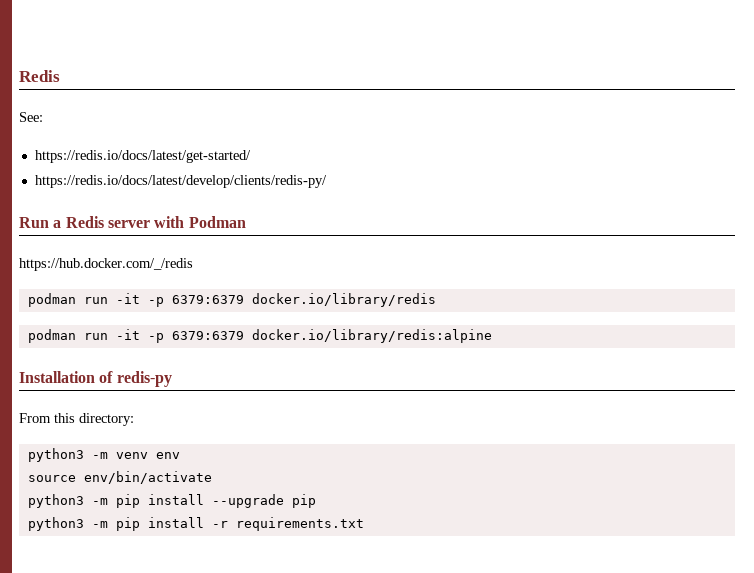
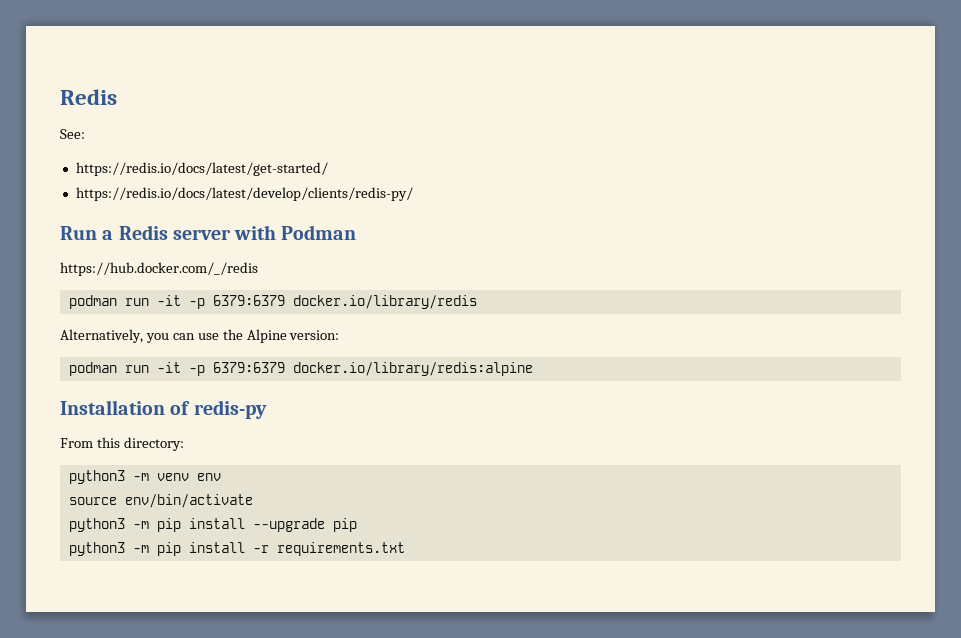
+ Alternatively, you can use the Alpine version:

